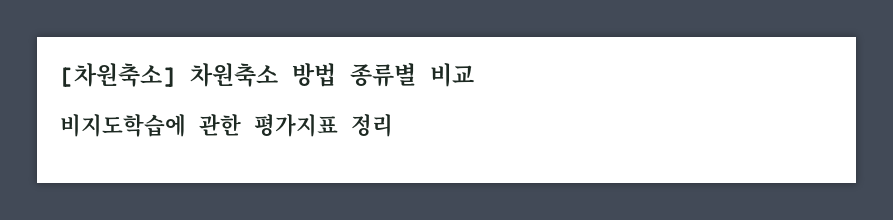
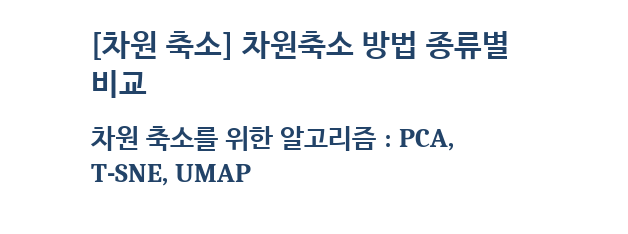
- [차원축소] 차원축소 방법 종류별 비교
+ [차원 축소] 차원축소 방법 종류별 비교
- 비지도학습에 관한 평가지표 정리
+ 차원 축소를 위한 알고리즘 : PCA, T-SNE, UMAP

